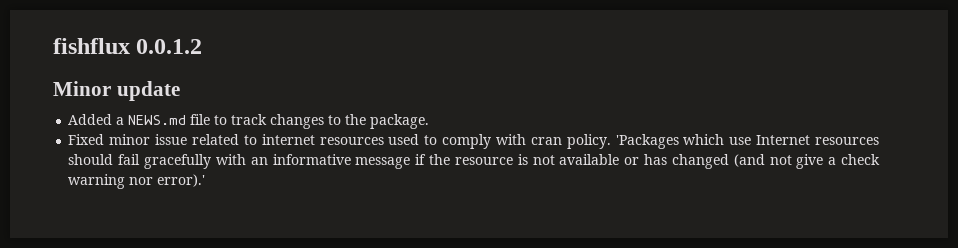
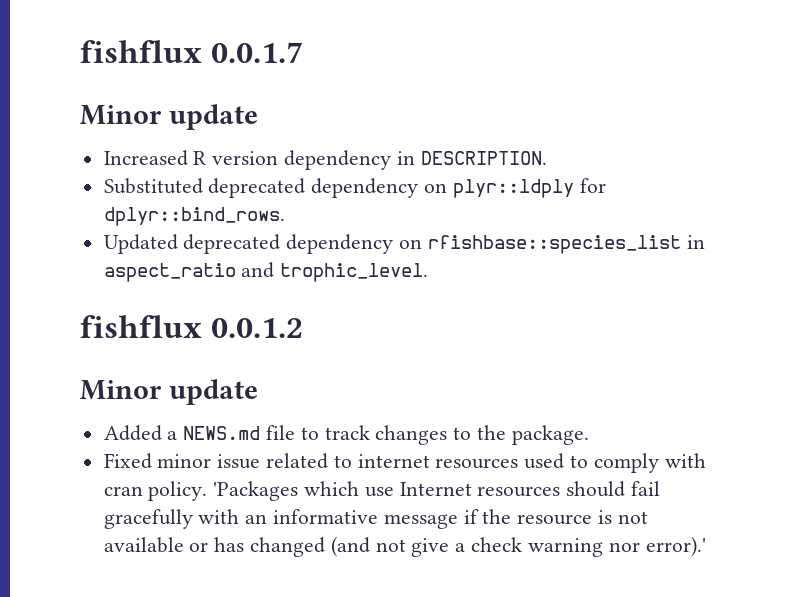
+ fishflux 0.0.1.7
+ Minor update
+ Increased R version dependency in DESCRIPTION.
+ Substituted deprecated dependency on plyr::ldply for dplyr::bind_rows.
+ Updated deprecated dependency on rfishbase::species_list in aspect_ratio and trophic_level.

